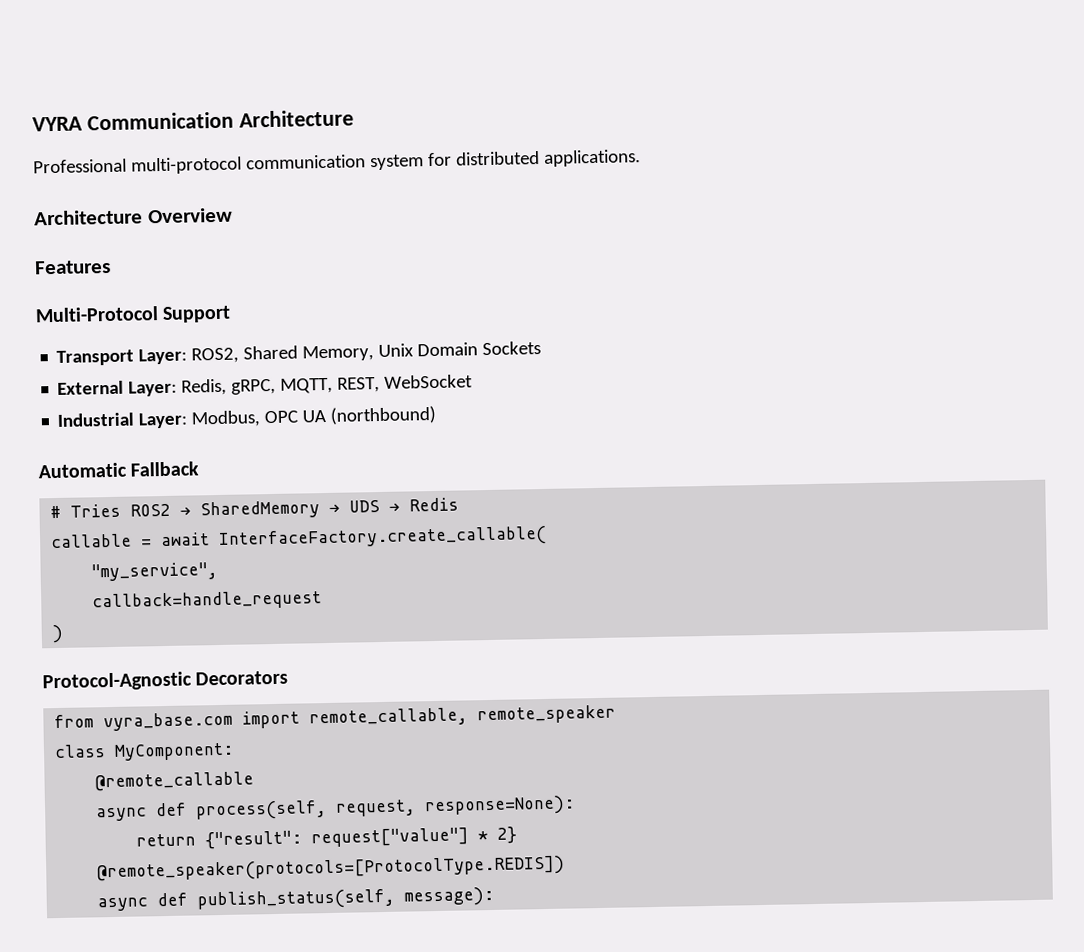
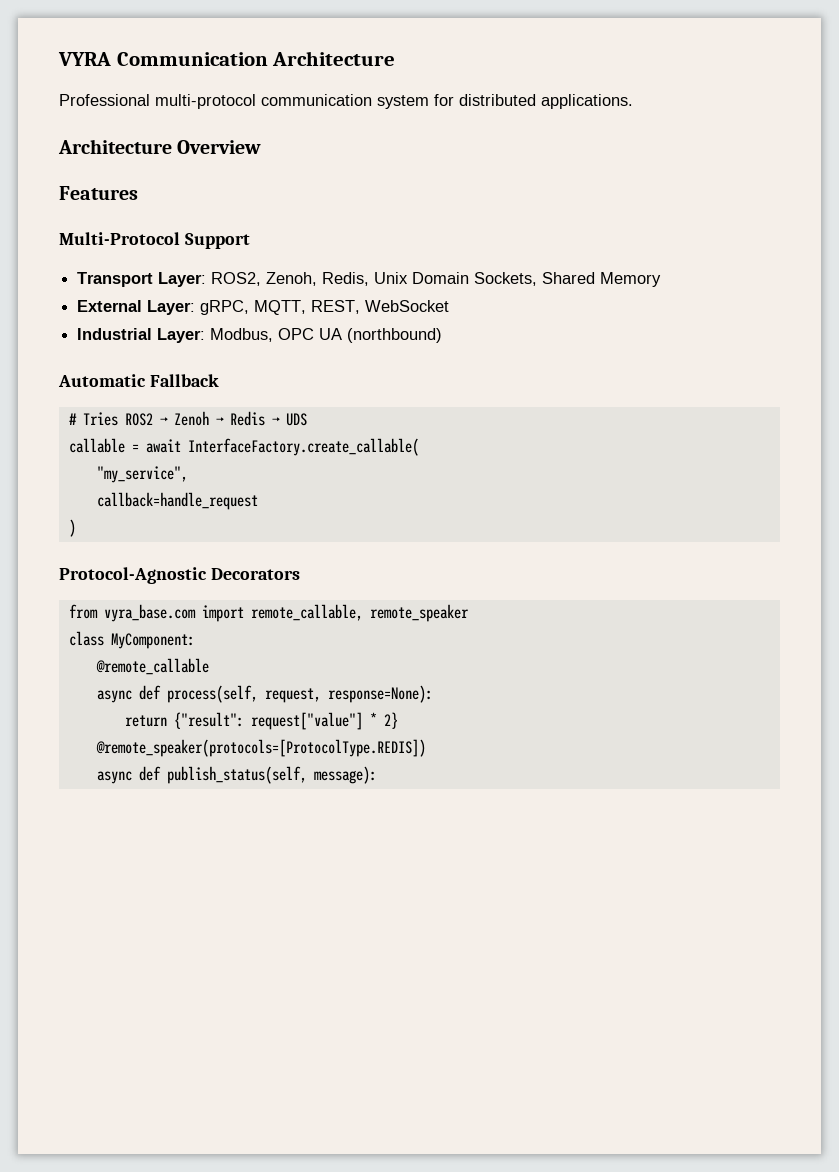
- Transport Layer: ROS2, Shared Memory, Unix Domain Sockets
+ Transport Layer: ROS2, Zenoh, Redis, Unix Domain Sockets, Shared Memory
- External Layer: Redis, gRPC, MQTT, REST, WebSocket
+ External Layer: gRPC, MQTT, REST, WebSocket
- # Tries ROS2 → SharedMemory → UDS → Redis
+ # Tries ROS2 → Zenoh → Redis → UDS

